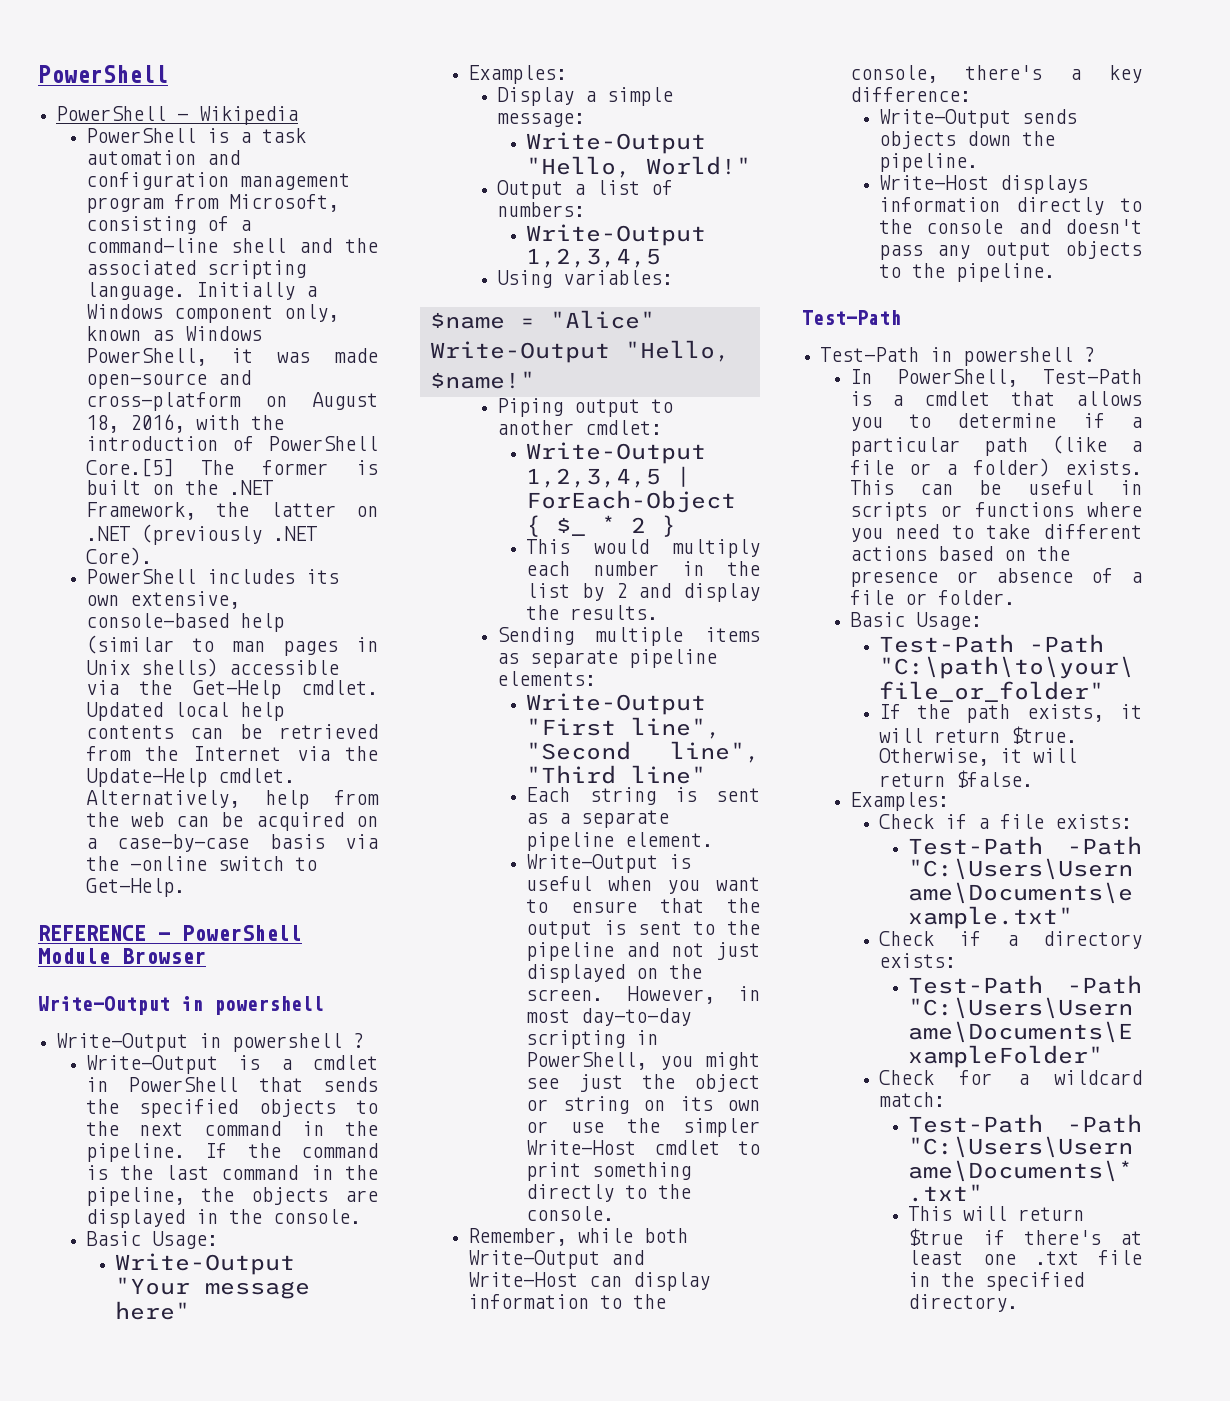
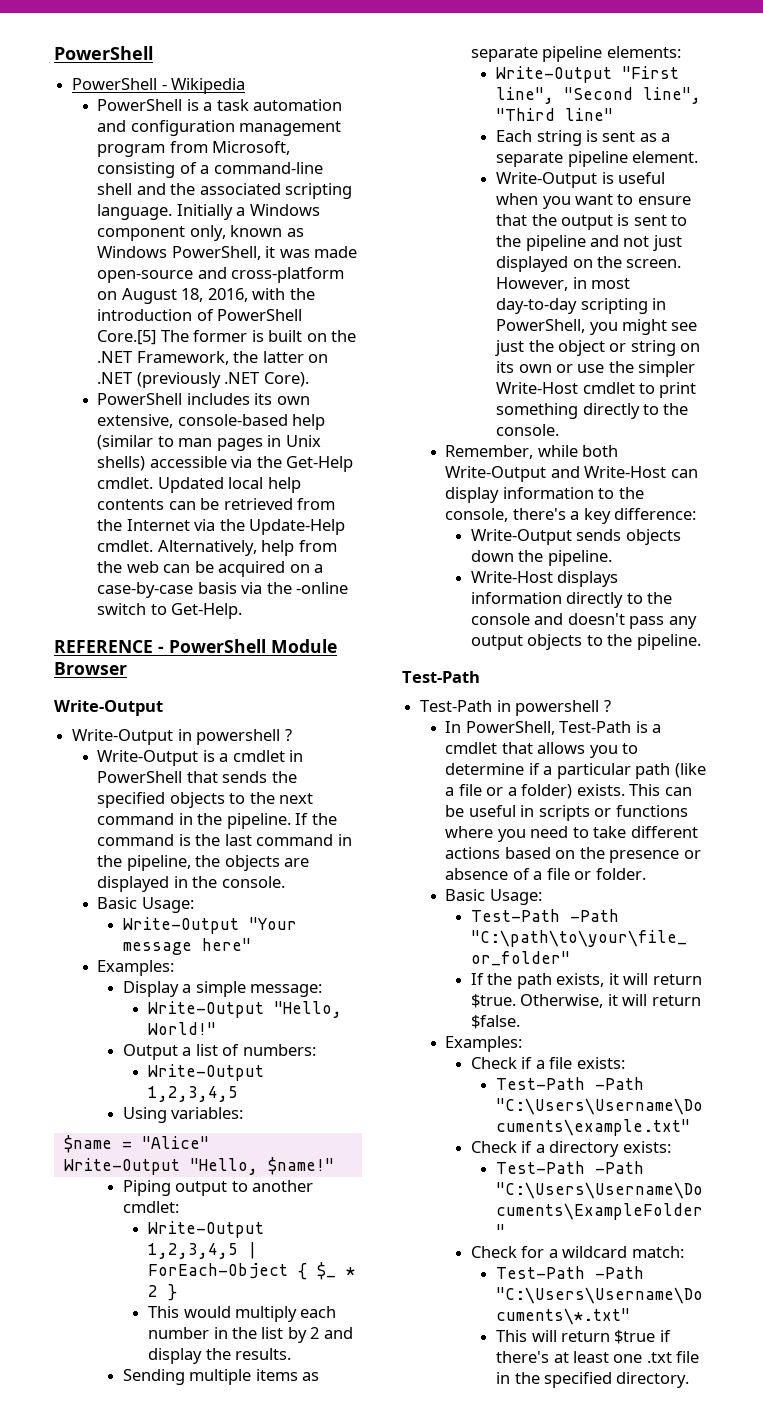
  REFERENCE - PowerShell Module Browser
- Write-Output in powershell
+ Write-Output

